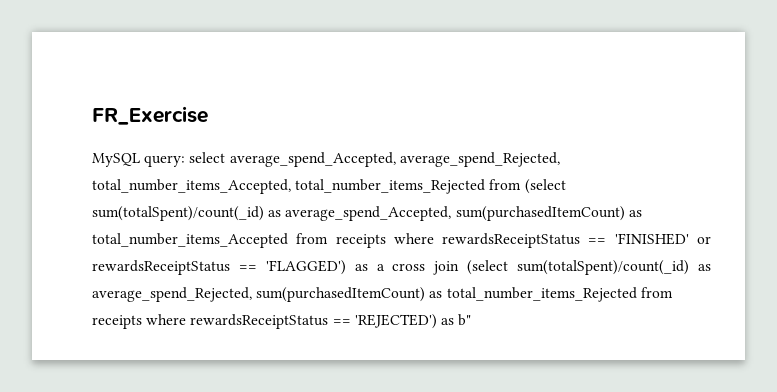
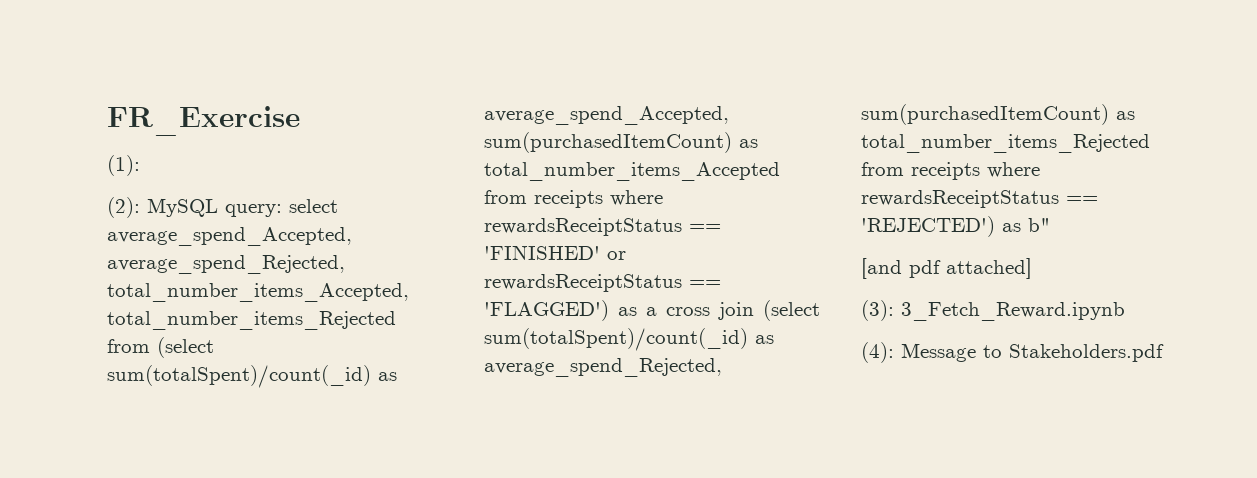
- MySQL query: select average_spend_Accepted, average_spend_Rejected, total_number_items_Accepted, total_number_items_Rejected from (select sum(totalSpent)/count(_id) as average_spend_Accepted, sum(purchasedItemCount) as total_number_items_Accepted from receipts where rewardsReceiptStatus == 'FINISHED' or rewardsReceiptStatus == 'FLAGGED') as a cross join (select sum(totalSpent)/count(_id) as average_spend_Rejected, sum(purchasedItemCount) as total_number_items_Rejected from receipts where rewardsReceiptStatus == 'REJECTED') as b"
+ (1):
+ (2): MySQL query: select average_spend_Accepted, average_spend_Rejected, total_number_items_Accepted, total_number_items_Rejected from (select sum(totalSpent)/count(_id) as average_spend_Accepted, sum(purchasedItemCount) as total_number_items_Accepted from receipts where rewardsReceiptStatus == 'FINISHED' or rewardsReceiptStatus == 'FLAGGED') as a cross join (select sum(totalSpent)/count(_id) as average_spend_Rejected, sum(purchasedItemCount) as total_number_items_Rejected from receipts where rewardsReceiptStatus == 'REJECTED') as b"
+ [and pdf attached]
+ (3): 3_Fetch_Reward.ipynb
+ (4): Message to Stakeholders.pdf

